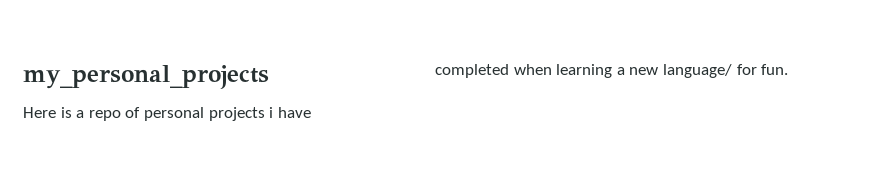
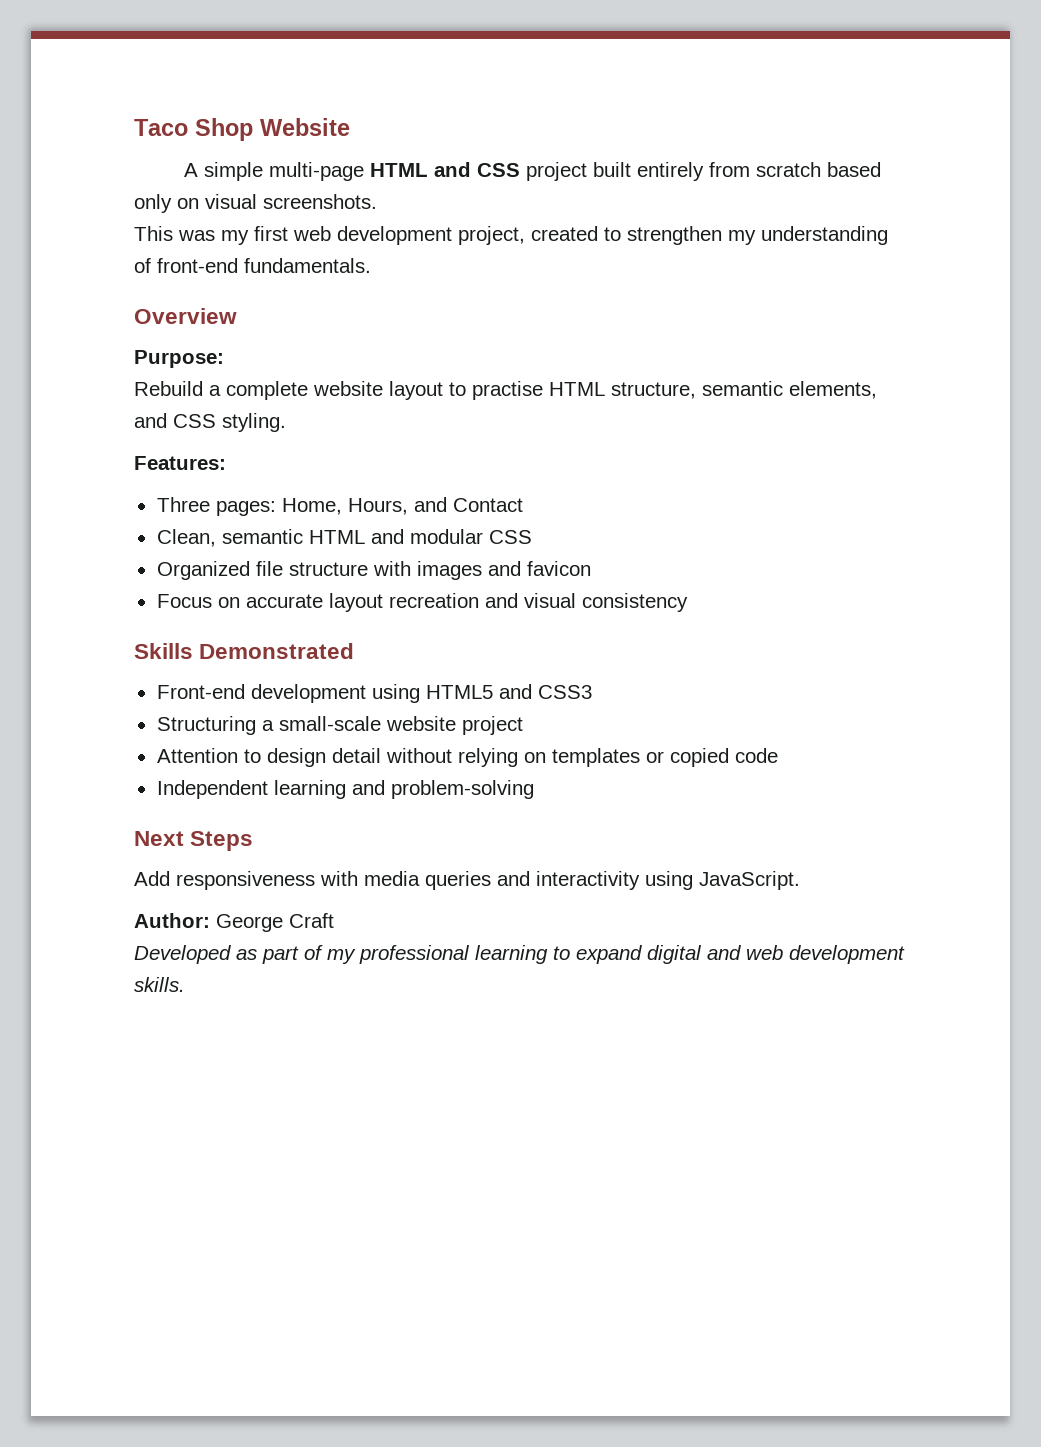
- my_personal_projects
- Here is a repo of personal projects i have completed when learning a new language/ for fun.
+ Taco Shop Website
+ A simple multi-page HTML and CSS project built entirely from scratch based only on visual screenshots.
+ This was my first web development project, created to strengthen my understanding of front-end fundamentals.
+ Overview
+ Purpose:
+ Rebuild a complete website layout to practise HTML structure, semantic elements, and CSS styling.
+ Features:
+ Three pages: Home, Hours, and Contact
+ Clean, semantic HTML and modular CSS
+ Organized file structure with images and favicon
+ Focus on accurate layout recreation and visual consistency
+ Skills Demonstrated
+ Front-end development using HTML5 and CSS3
+ Structuring a small-scale website project
+ Attention to design detail without relying on templates or copied code
+ Independent learning and problem-solving
+ Next Steps
+ Add responsiveness with media queries and interactivity using JavaScript.
+ Author: George Craft
+ Developed as part of my professional learning to expand digital and web development skills.

